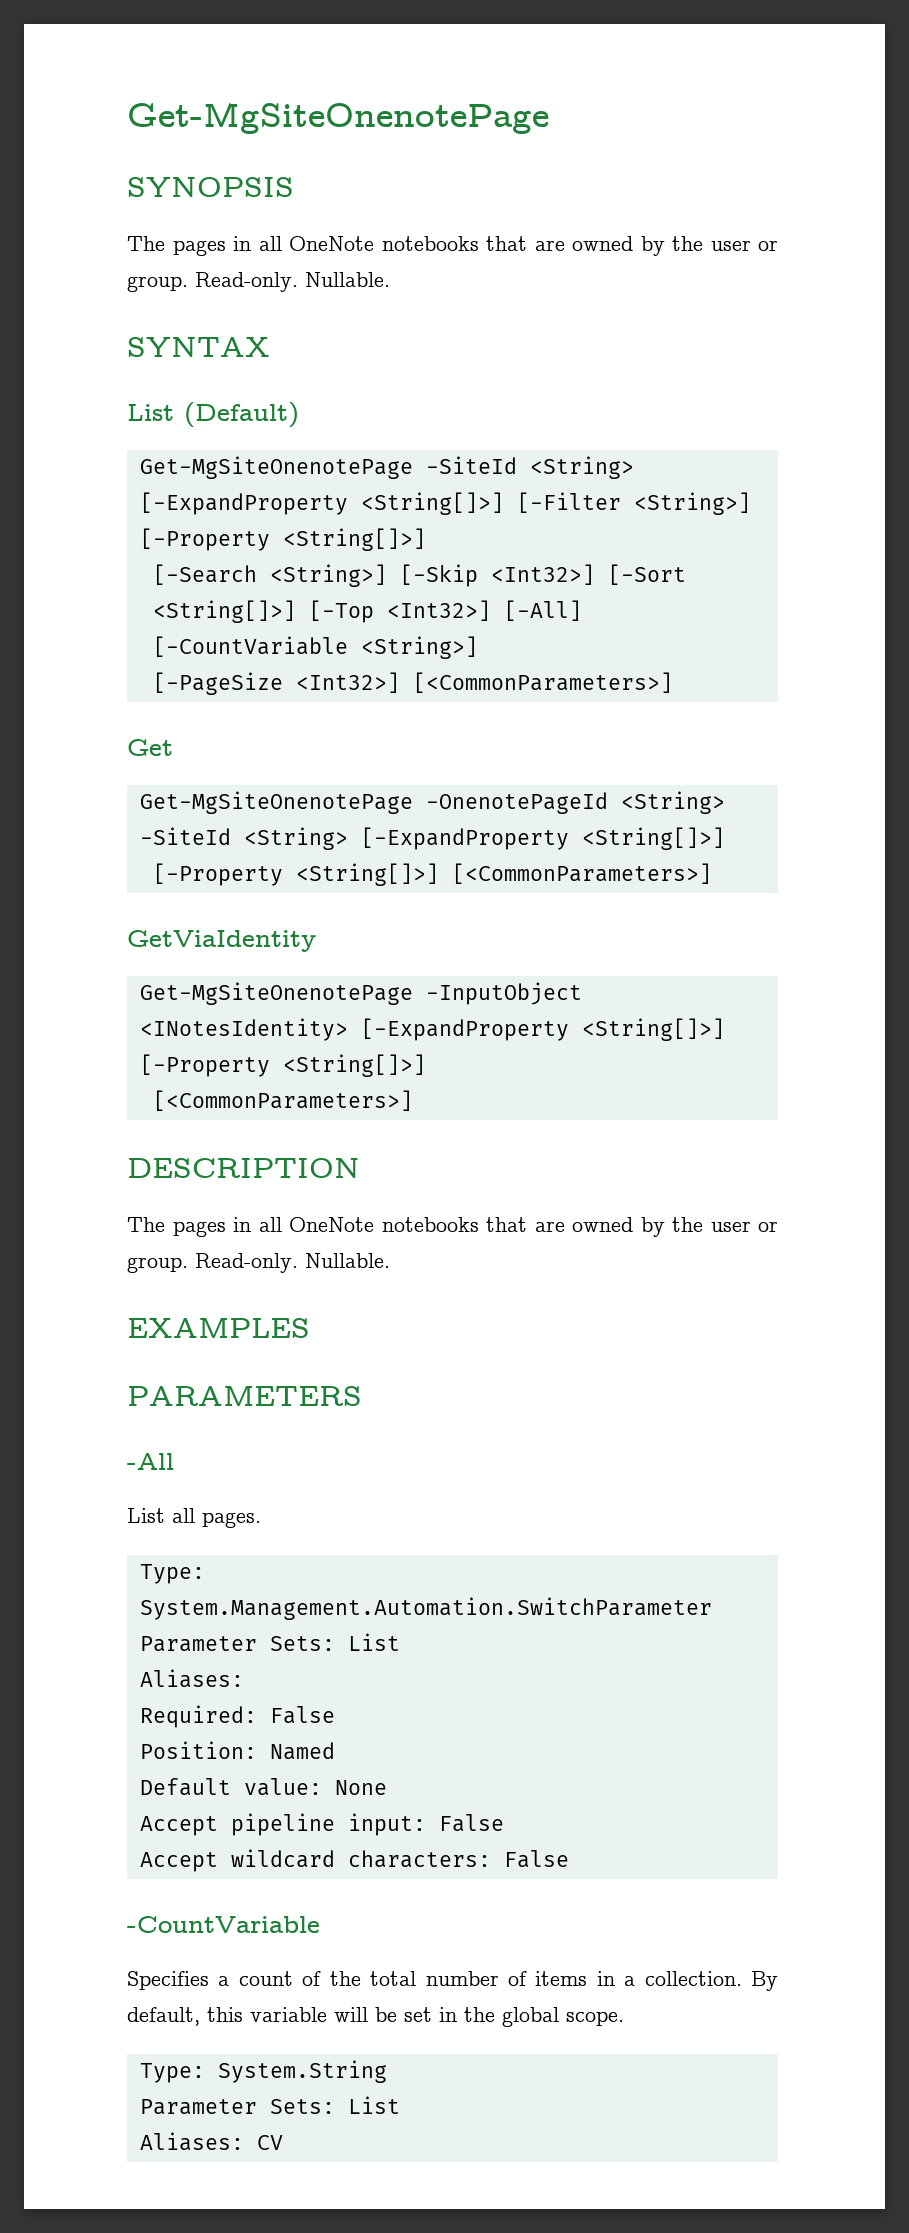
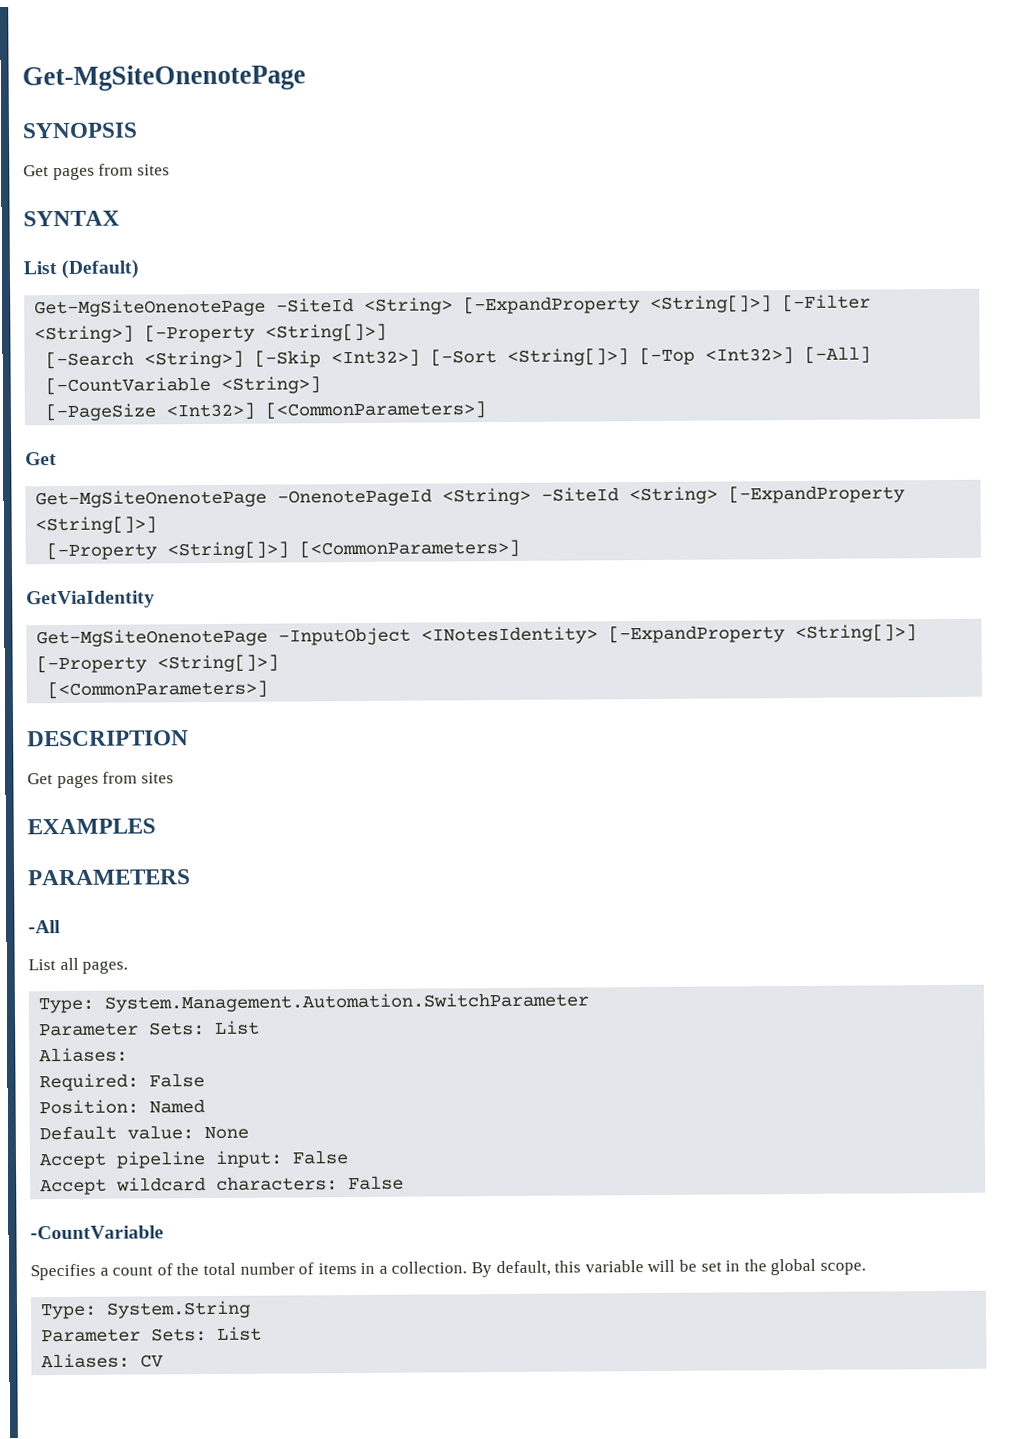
  SYNOPSIS
- The pages in all OneNote notebooks that are owned by the user or group. Read-only. Nullable.
+ Get pages from sites
  DESCRIPTION
- The pages in all OneNote notebooks that are owned by the user or group. Read-only. Nullable.
+ Get pages from sites

